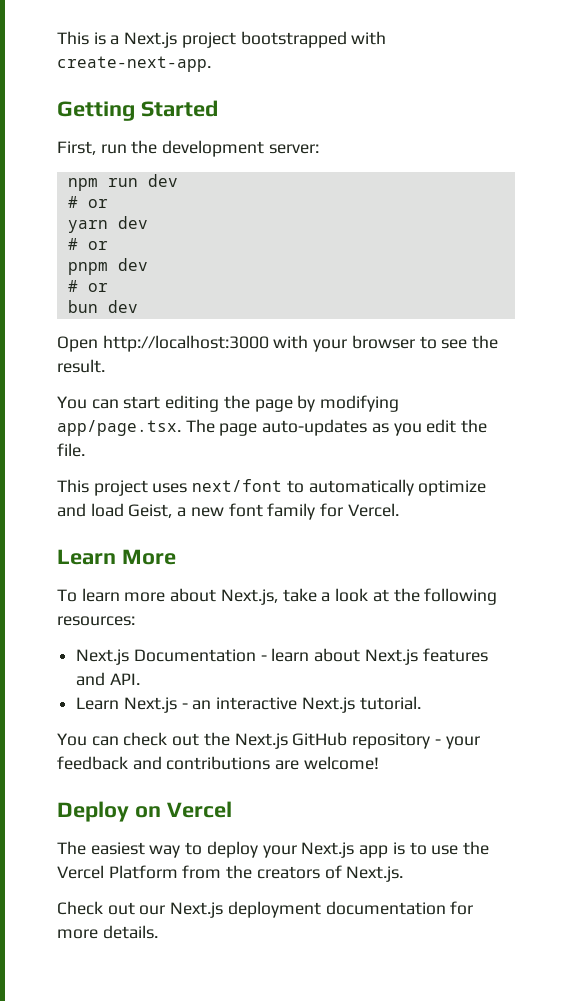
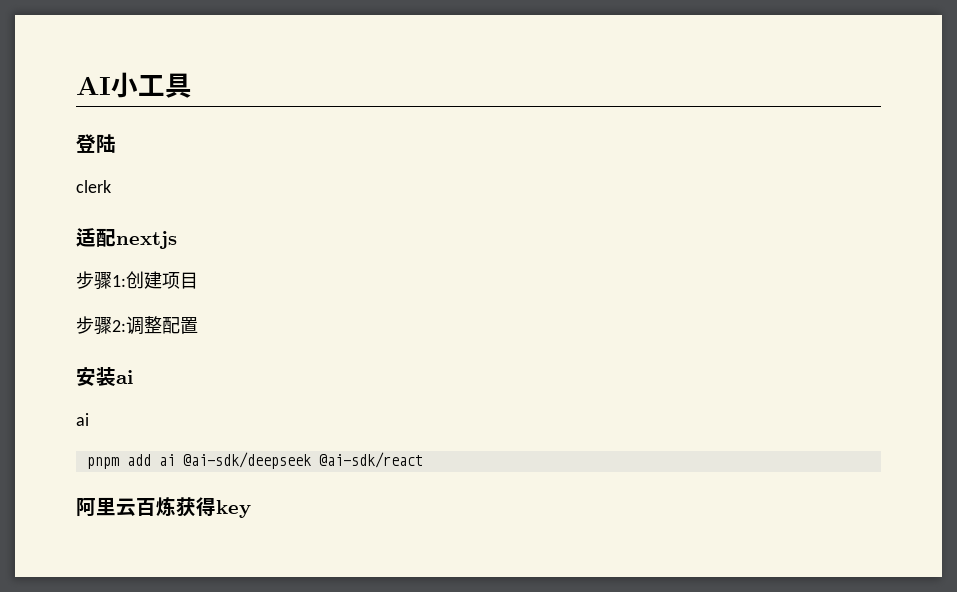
- This is a Next.js project bootstrapped with create-next-app.
- Getting Started
- First, run the development server:
- npm run dev
- # or
- yarn dev
- # or
- pnpm dev
- # or
- bun dev
- Open http://localhost:3000 with your browser to see the result.
- You can start editing the page by modifying app/page.tsx. The page auto-updates as you edit the file.
- This project uses next/font to automatically optimize and load Geist, a new font family for Vercel.
- Learn More
- To learn more about Next.js, take a look at the following resources:
- Next.js Documentation - learn about Next.js features and API.
- Learn Next.js - an interactive Next.js tutorial.
- You can check out the Next.js GitHub repository - your feedback and contributions are welcome!
- Deploy on Vercel
- The easiest way to deploy your Next.js app is to use the Vercel Platform from the creators of Next.js.
- Check out our Next.js deployment documentation for more details.
+ AI小工具
+ 登陆
+ clerk
+ 适配nextjs
+ 步骤1:创建项目
+ 步骤2:调整配置
+ 安装ai
+ ai
+ pnpm add ai @ai-sdk/deepseek @ai-sdk/react
+ 阿里云百炼获得key

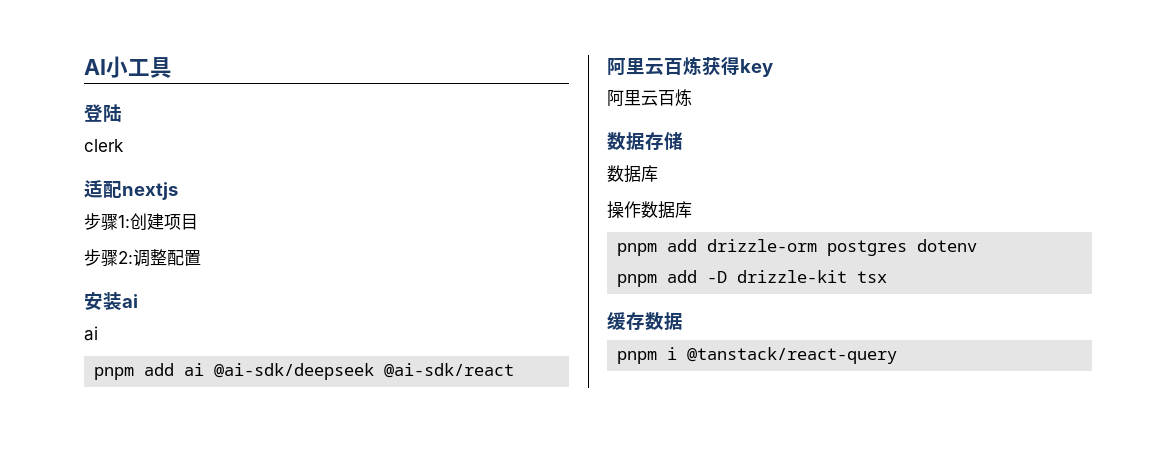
  阿里云百炼获得key
+ 阿里云百炼
+ 数据存储
+ 数据库
+ 操作数据库
+ pnpm add drizzle-orm postgres dotenv
+ pnpm add -D drizzle-kit tsx
+ 缓存数据
+ pnpm i @tanstack/react-query

